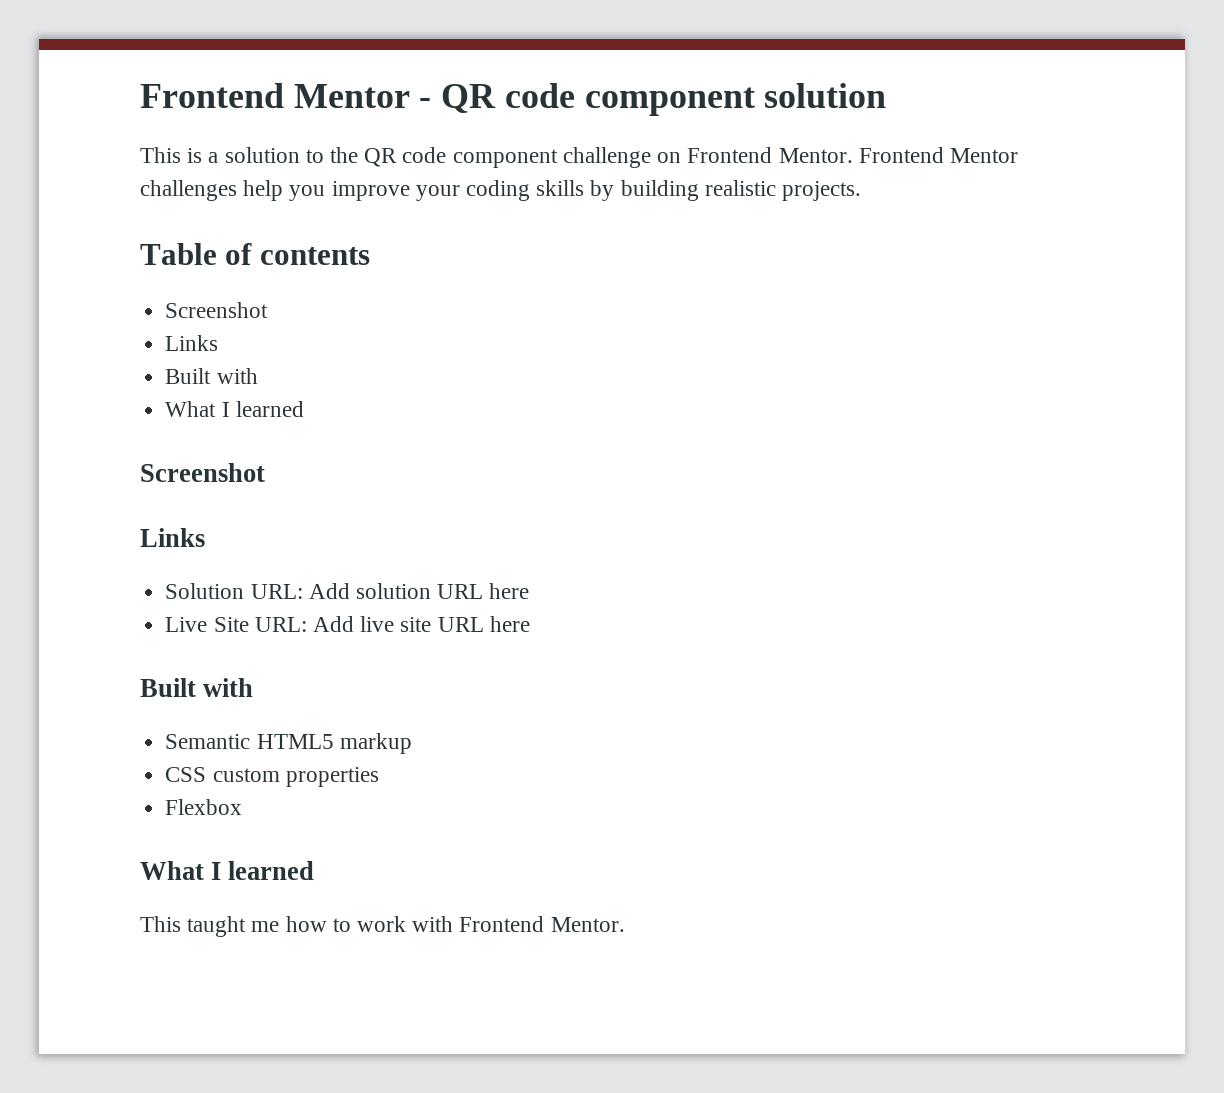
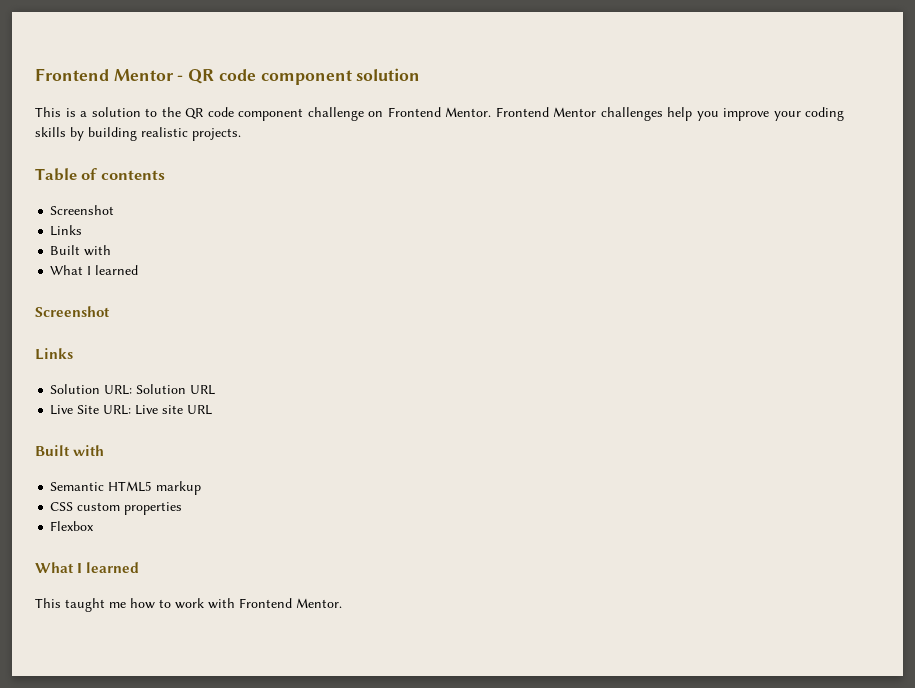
- Solution URL: Add solution URL here
+ Solution URL: Solution URL
- Live Site URL: Add live site URL here
+ Live Site URL: Live site URL

